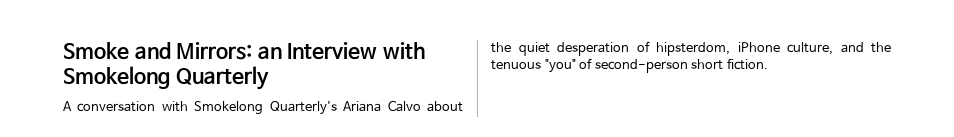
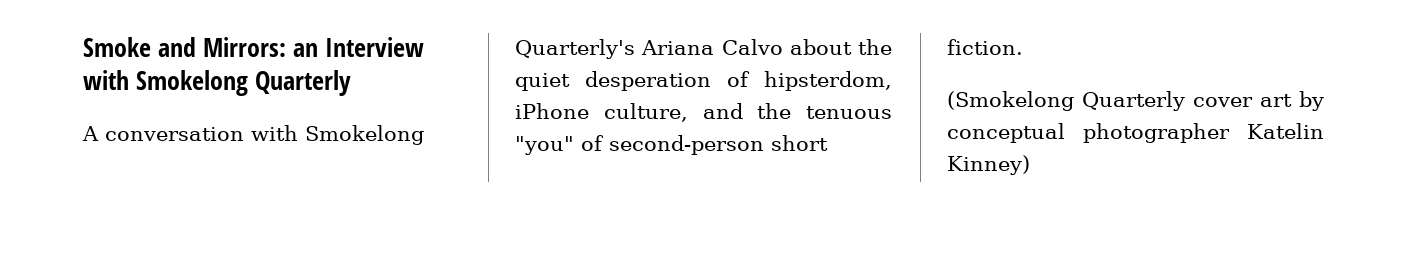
+ (Smokelong Quarterly cover art by conceptual photographer Katelin Kinney)

